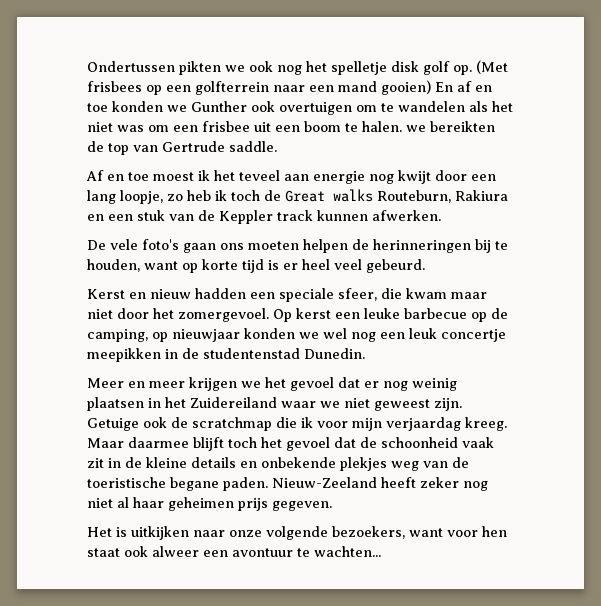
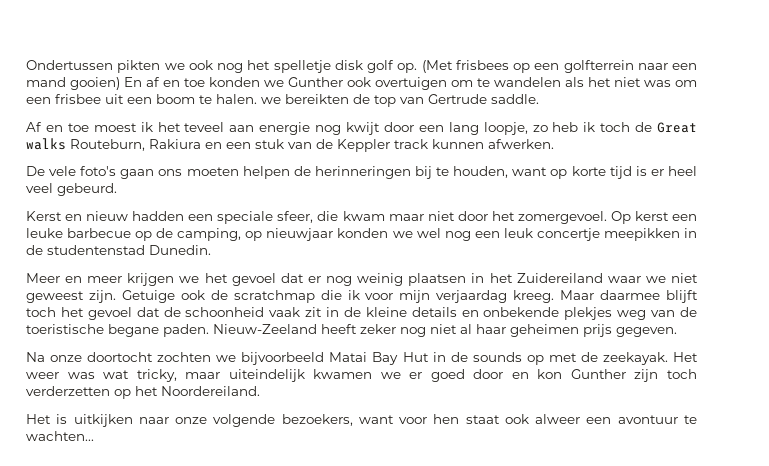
+ Na onze doortocht zochten we bijvoorbeeld Matai Bay Hut in de sounds op met de zeekayak. Het weer was wat tricky, maar uiteindelijk kwamen we er goed door en kon Gunther zijn toch verderzetten op het Noordereiland.

